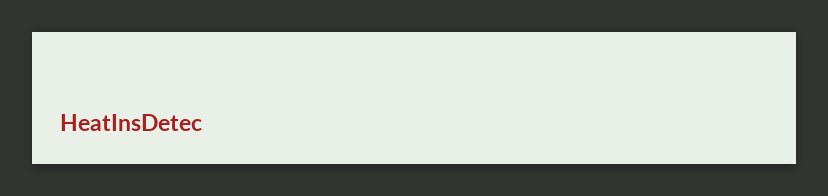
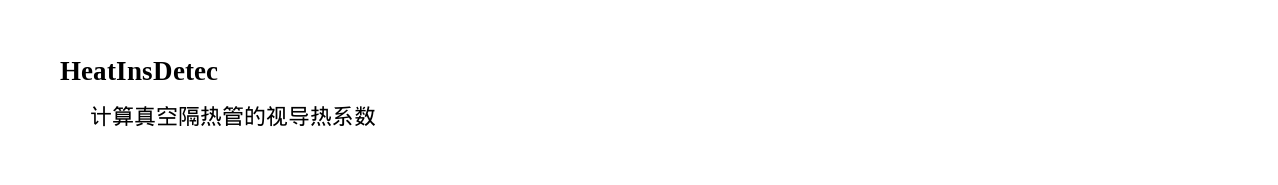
+ 计算真空隔热管的视导热系数

